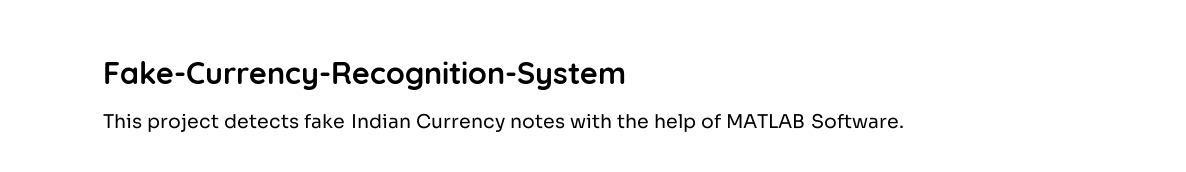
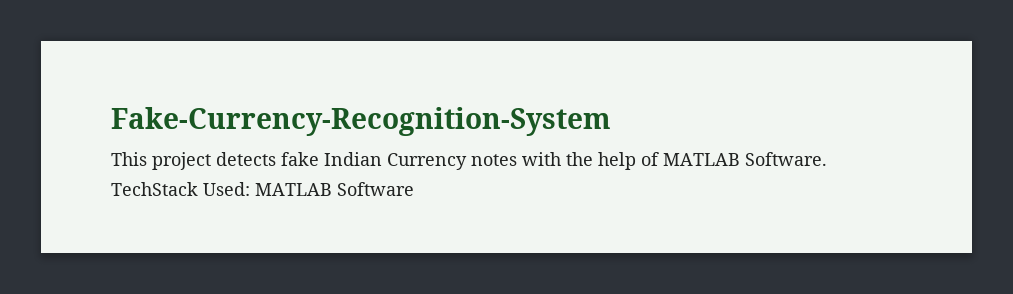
+ TechStack Used: MATLAB Software

